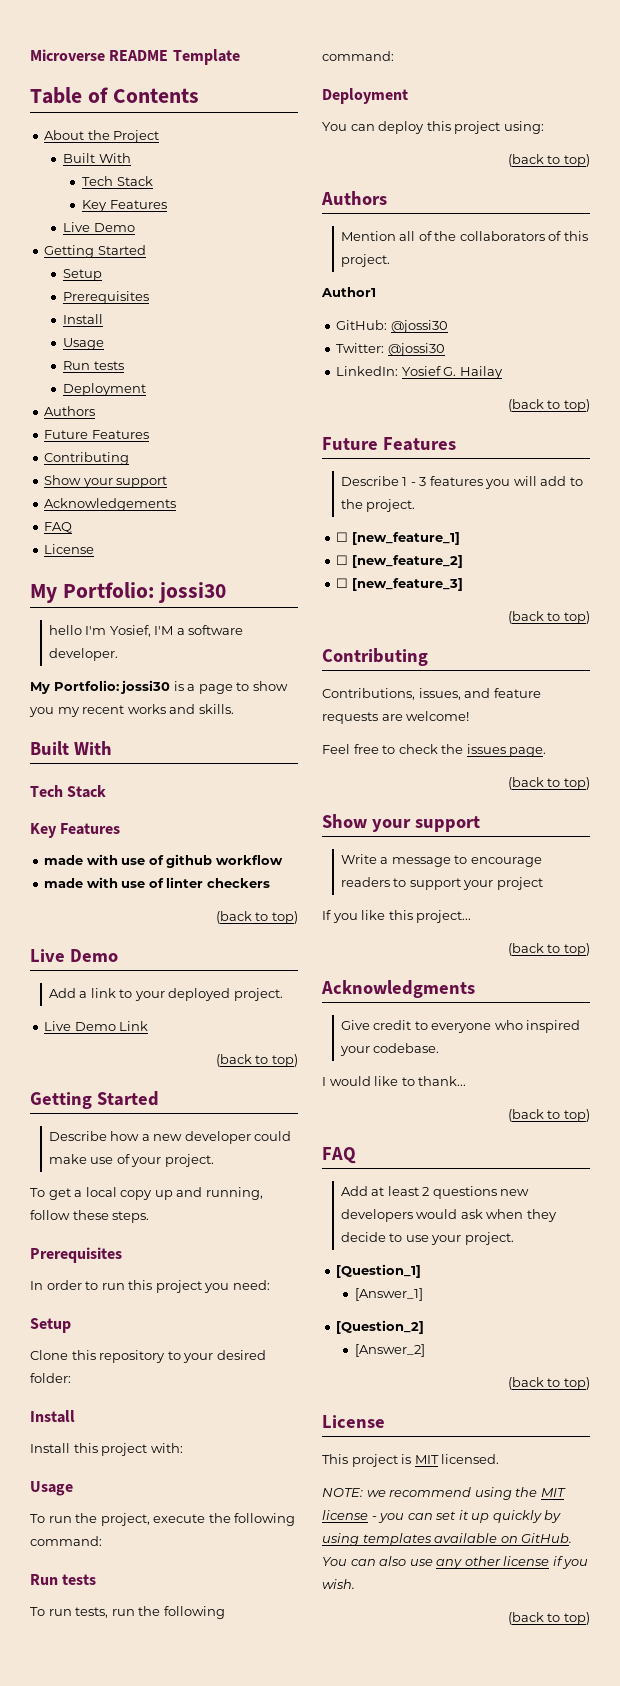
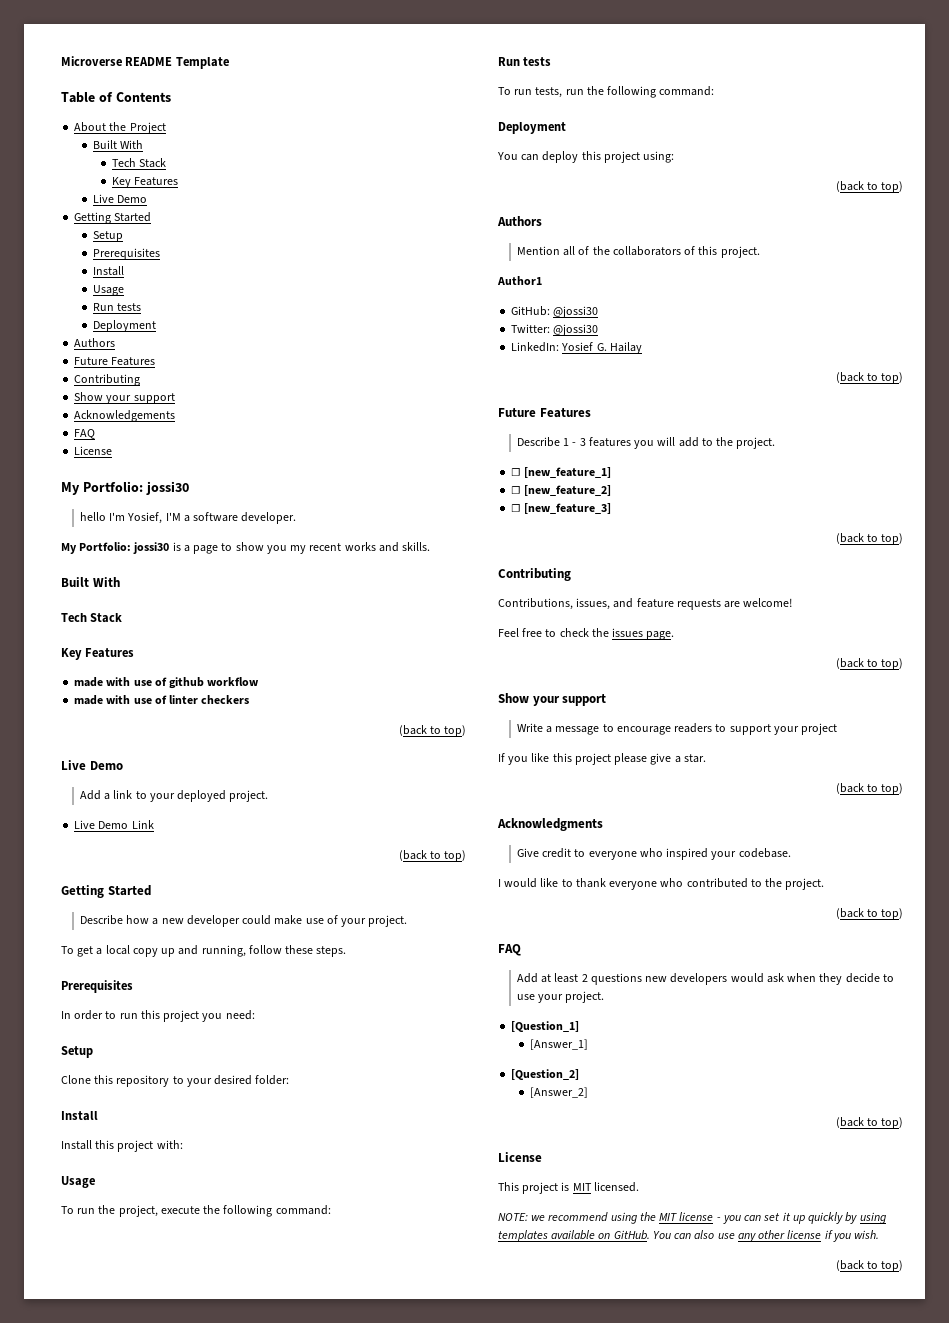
- If you like this project...
+ If you like this project please give a star.
- I would like to thank...
+ I would like to thank everyone who contributed to the project.

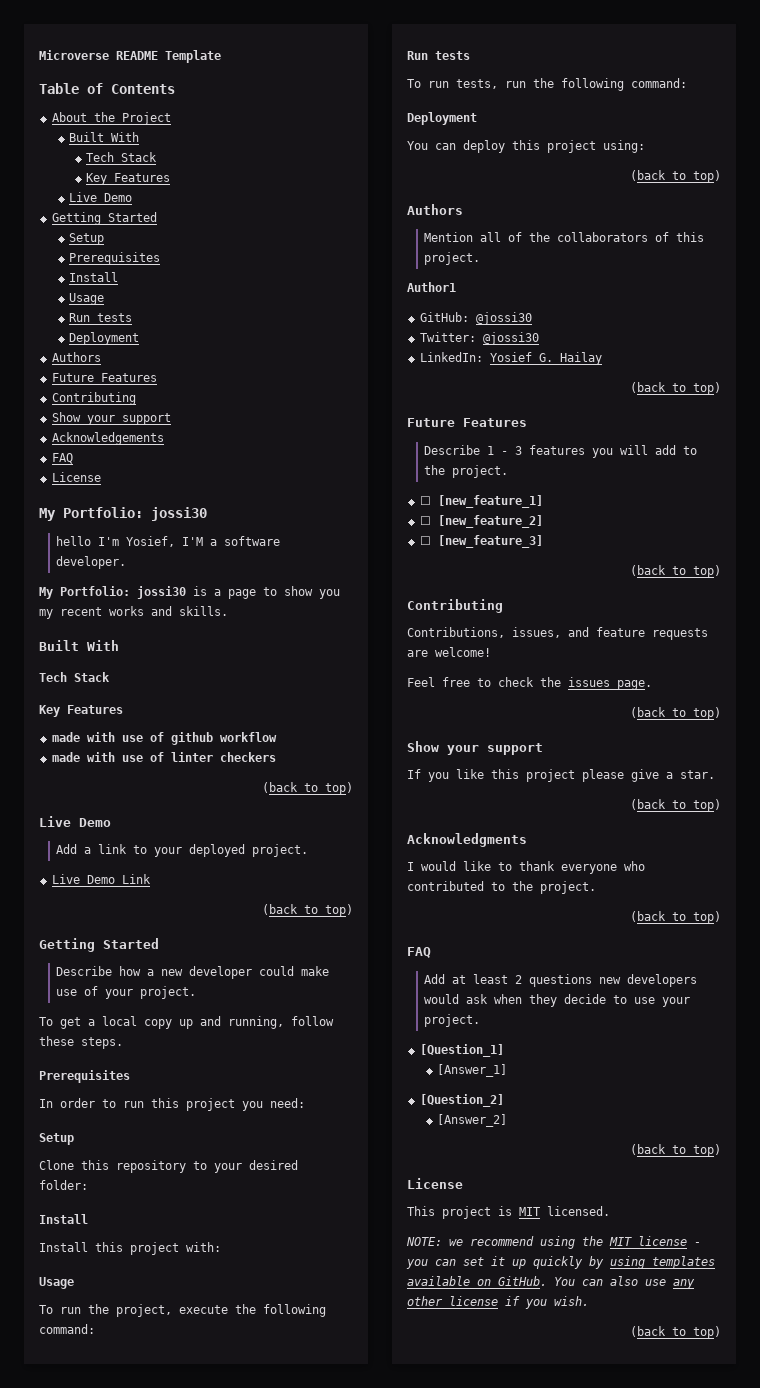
- Write a message to encourage readers to support your project
- Give credit to everyone who inspired your codebase.

